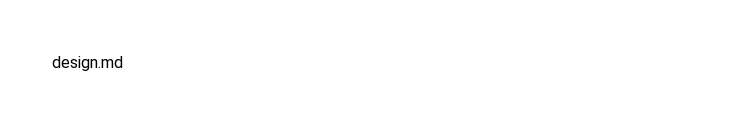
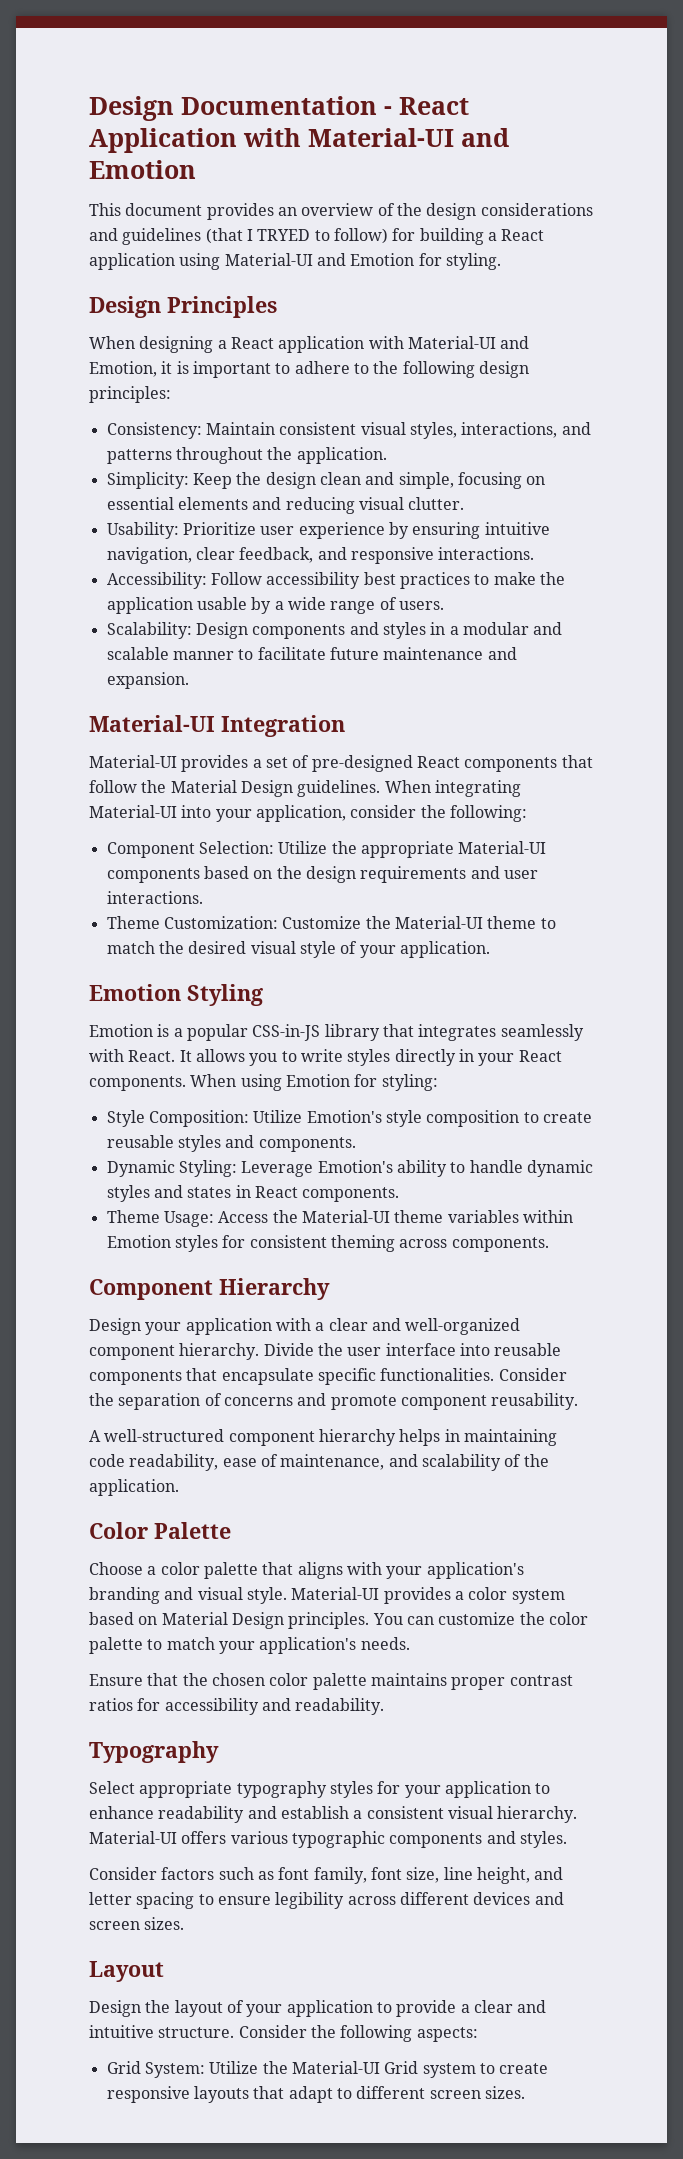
- design.md
+ Design Documentation - React Application with Material-UI and Emotion
+ This document provides an overview of the design considerations and guidelines (that I TRYED to follow) for building a React application using Material-UI and Emotion for styling.
+ Design Principles
+ When designing a React application with Material-UI and Emotion, it is important to adhere to the following design principles:
+ Consistency: Maintain consistent visual styles, interactions, and patterns throughout the application.
+ Simplicity: Keep the design clean and simple, focusing on essential elements and reducing visual clutter.
+ Usability: Prioritize user experience by ensuring intuitive navigation, clear feedback, and responsive interactions.
+ Accessibility: Follow accessibility best practices to make the application usable by a wide range of users.
+ Scalability: Design components and styles in a modular and scalable manner to facilitate future maintenance and expansion.
+ Material-UI Integration
+ Material-UI provides a set of pre-designed React components that follow the Material Design guidelines. When integrating Material-UI into your application, consider the following:
+ Component Selection: Utilize the appropriate Material-UI components based on the design requirements and user interactions.
+ Theme Customization: Customize the Material-UI theme to match the desired visual style of your application.
+ Emotion Styling
+ Emotion is a popular CSS-in-JS library that integrates seamlessly with React. It allows you to write styles directly in your React components. When using Emotion for styling:
+ Style Composition: Utilize Emotion's style composition to create reusable styles and components.
+ Dynamic Styling: Leverage Emotion's ability to handle dynamic styles and states in React components.
+ Theme Usage: Access the Material-UI theme variables within Emotion styles for consistent theming across components.
+ Component Hierarchy
+ Design your application with a clear and well-organized component hierarchy. Divide the user interface into reusable components that encapsulate specific functionalities. Consider the separation of concerns and promote component reusability.
+ A well-structured component hierarchy helps in maintaining code readability, ease of maintenance, and scalability of the application.
+ Color Palette
+ Choose a color palette that aligns with your application's branding and visual style. Material-UI provides a color system based on Material Design principles. You can customize the color palette to match your application's needs.
+ Ensure that the chosen color palette maintains proper contrast ratios for accessibility and readability.
+ Typography
+ Select appropriate typography styles for your application to enhance readability and establish a consistent visual hierarchy. Material-UI offers various typographic components and styles.
+ Consider factors such as font family, font size, line height, and letter spacing to ensure legibility across different devices and screen sizes.
+ Layout
+ Design the layout of your application to provide a clear and intuitive structure. Consider the following aspects:
+ Grid System: Utilize the Material-UI Grid system to create responsive layouts that adapt to different screen sizes.

